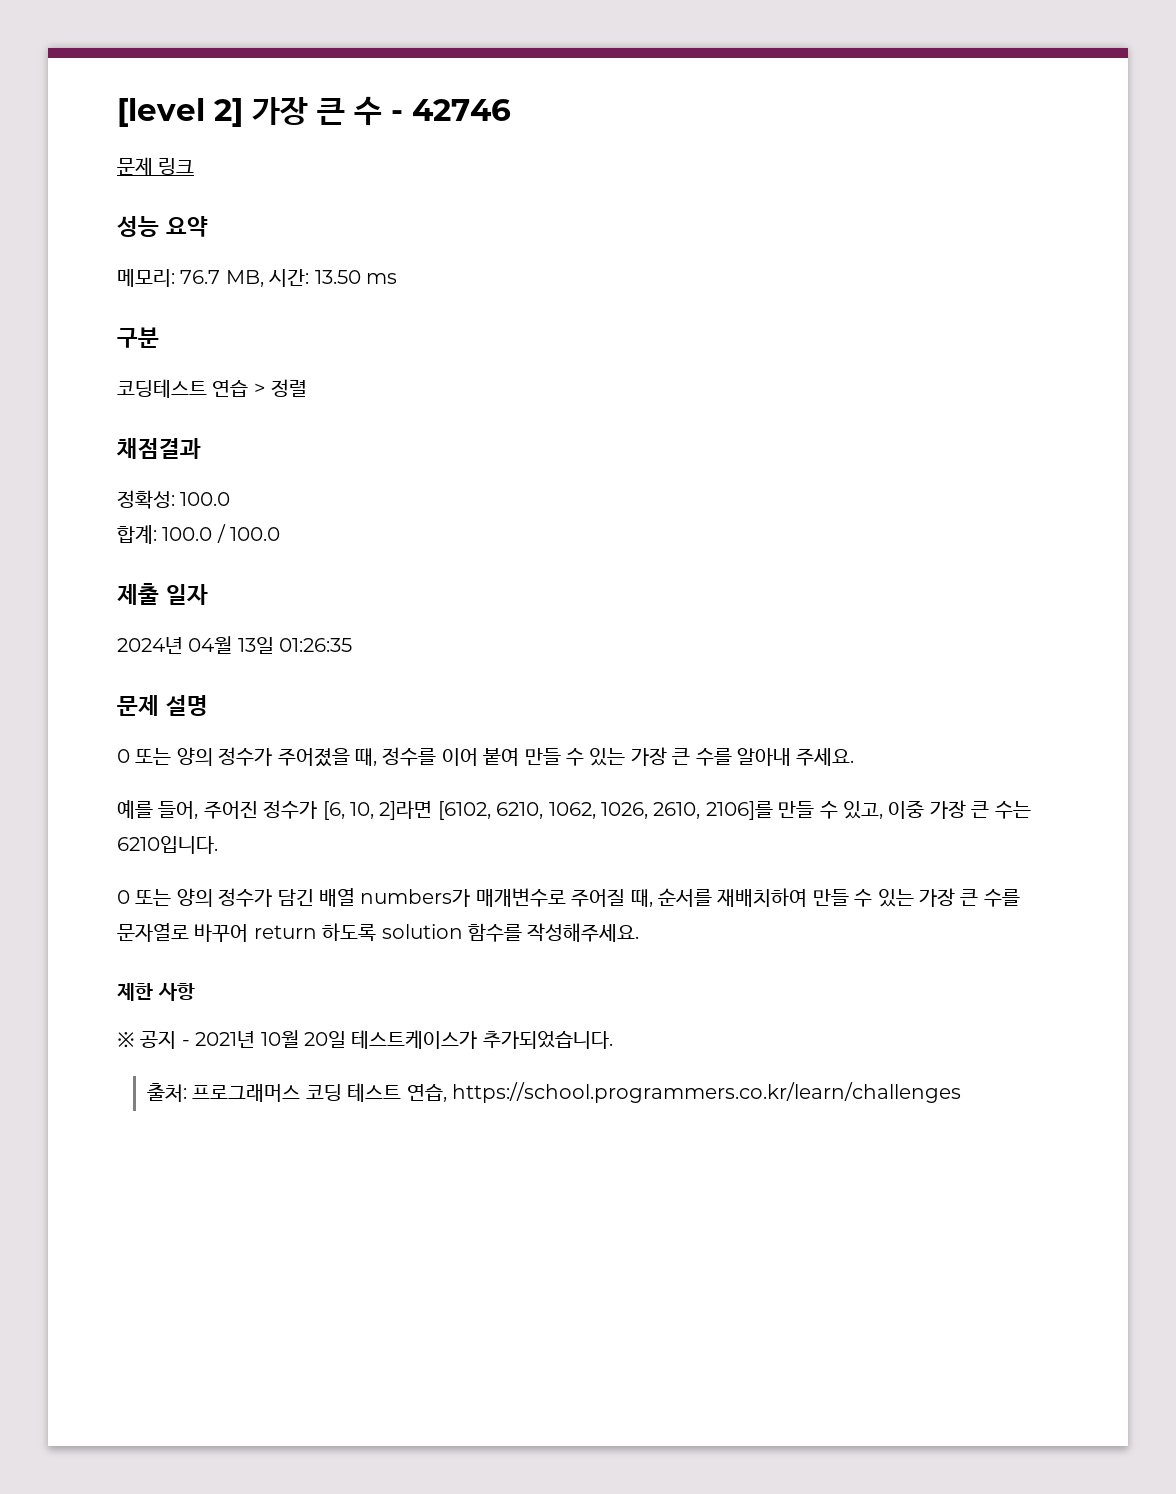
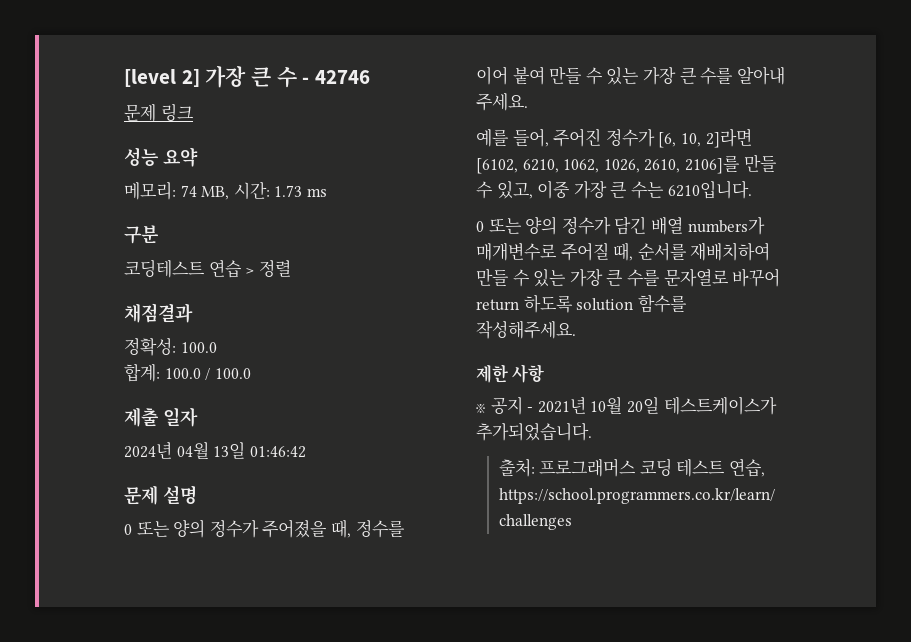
- 메모리: 76.7 MB, 시간: 13.50 ms
+ 메모리: 74 MB, 시간: 1.73 ms
- 2024년 04월 13일 01:26:35
+ 2024년 04월 13일 01:46:42

